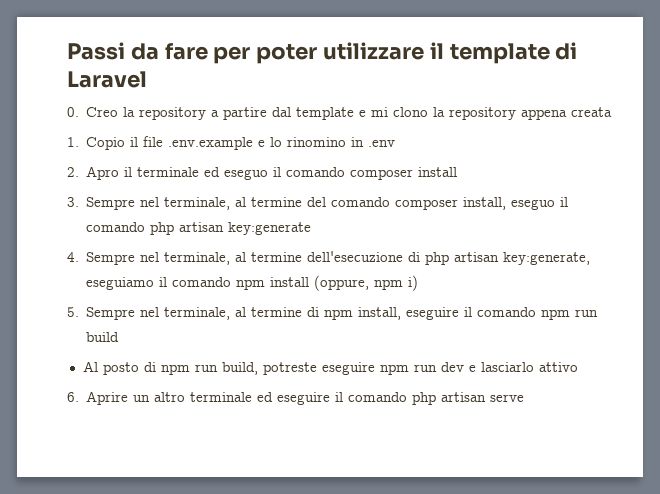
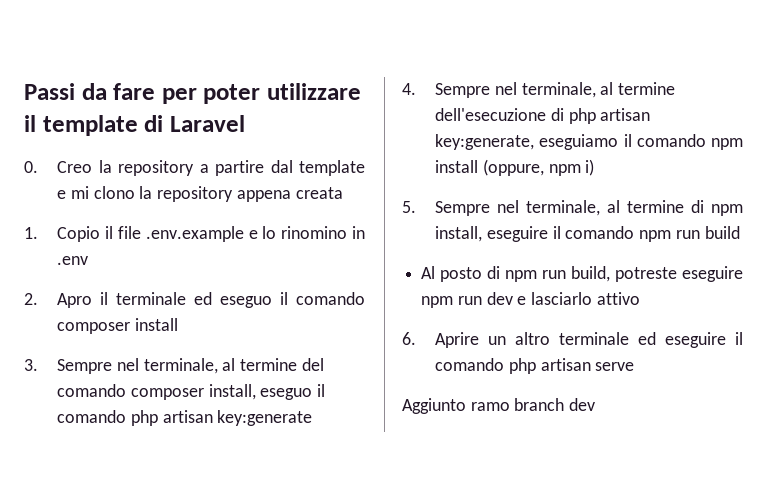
+ Aggiunto ramo branch dev

